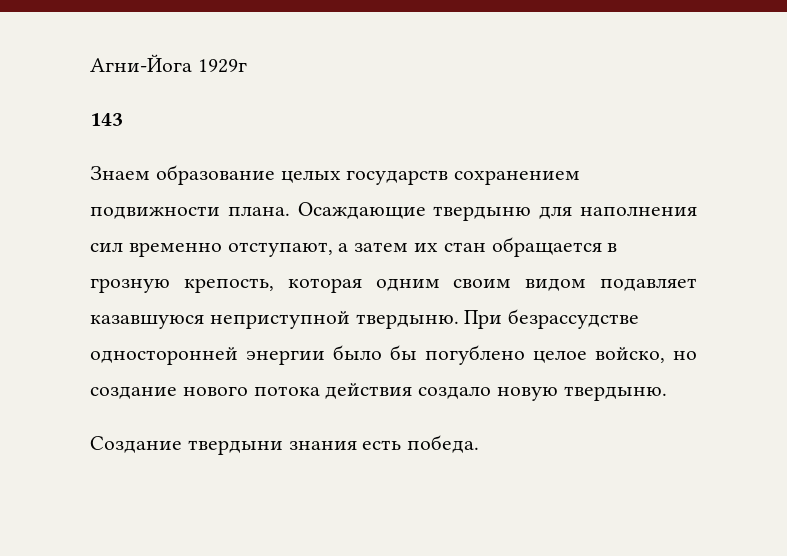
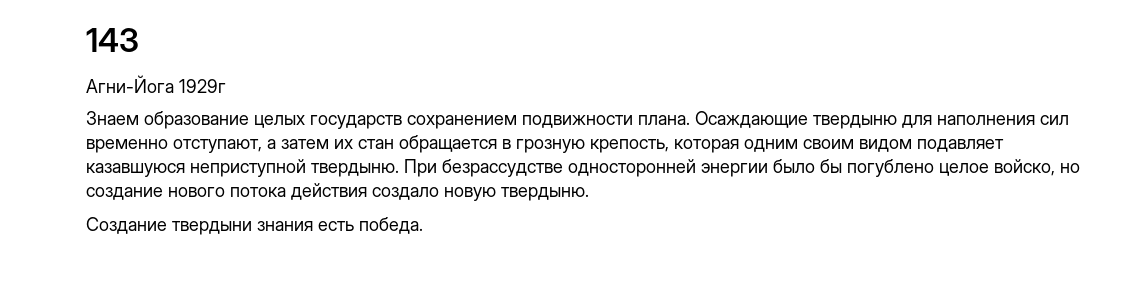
+ 143
- 143

